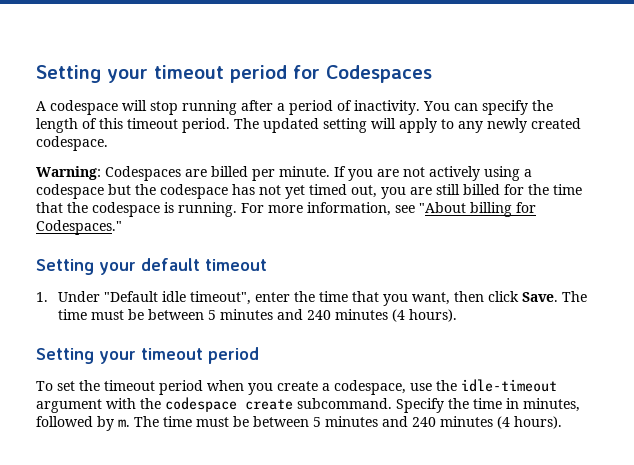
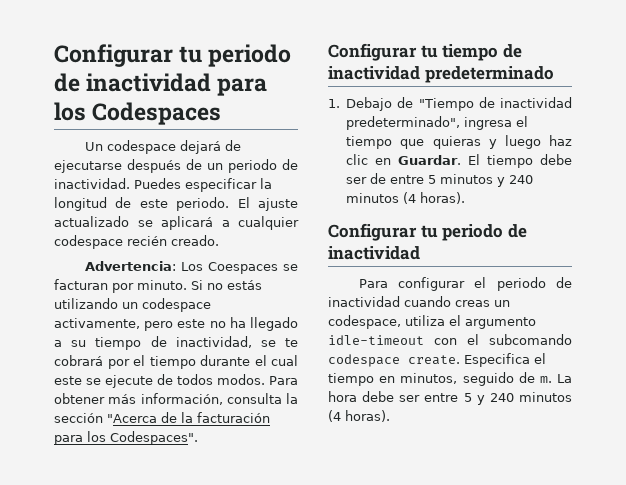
- Setting your timeout period for Codespaces
- A codespace will stop running after a period of inactivity. You can specify the length of this timeout period. The updated setting will apply to any newly created codespace.
- Warning: Codespaces are billed per minute. If you are not actively using a codespace but the codespace has not yet timed out, you are still billed for the time that the codespace is running. For more information, see "About billing for Codespaces."
- Setting your default timeout
- 1. Under "Default idle timeout", enter the time that you want, then click Save. The time must be between 5 minutes and 240 minutes (4 hours).
- Setting your timeout period
- To set the timeout period when you create a codespace, use the idle-timeout argument with the codespace create subcommand. Specify the time in minutes, followed by m. The time must be between 5 minutes and 240 minutes (4 hours).
+ Configurar tu periodo de inactividad para los Codespaces
+ Un codespace dejará de ejecutarse después de un periodo de inactividad. Puedes especificar la longitud de este periodo. El ajuste actualizado se aplicará a cualquier codespace recién creado.
+ Advertencia: Los Coespaces se facturan por minuto. Si no estás utilizando un codespace activamente, pero este no ha llegado a su tiempo de inactividad, se te cobrará por el tiempo durante el cual este se ejecute de todos modos. Para obtener más información, consulta la sección "Acerca de la facturación para los Codespaces".
+ Configurar tu tiempo de inactividad predeterminado
+ 1. Debajo de "Tiempo de inactividad predeterminado", ingresa el tiempo que quieras y luego haz clic en Guardar. El tiempo debe ser de entre 5 minutos y 240 minutos (4 horas).
+ Configurar tu periodo de inactividad
+ Para configurar el periodo de inactividad cuando creas un codespace, utiliza el argumento idle-timeout con el subcomando codespace create. Especifica el tiempo en minutos, seguido de m. La hora debe ser entre 5 y 240 minutos (4 horas).

